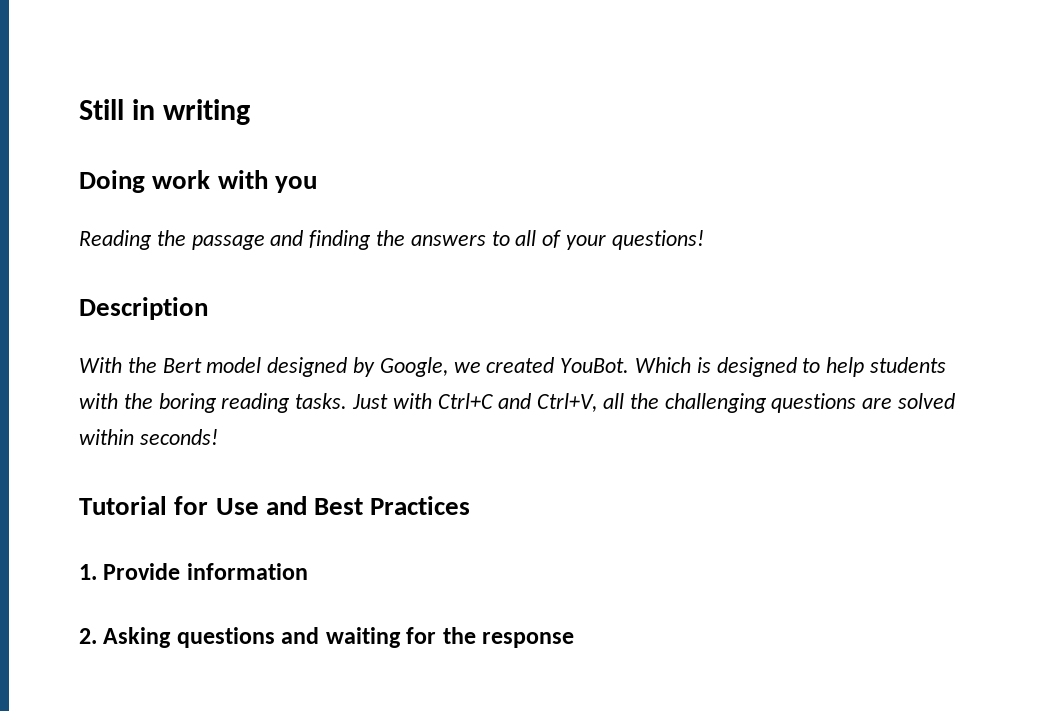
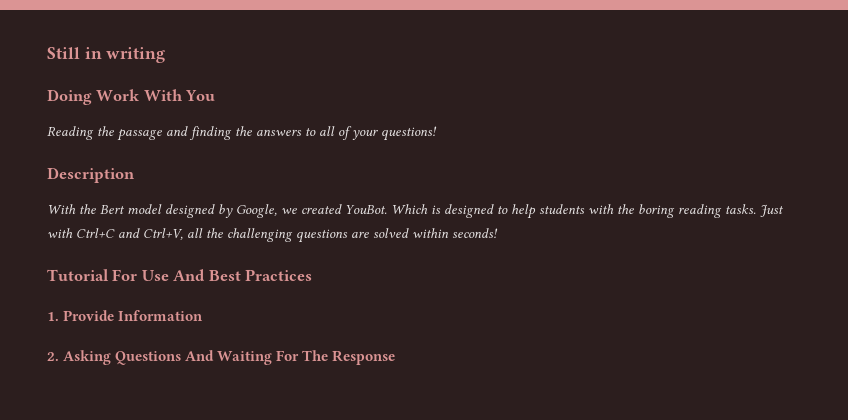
- Doing work with you
+ Doing Work With You
- Tutorial for Use and Best Practices
+ Tutorial For Use And Best Practices
- 1. Provide information
+ 1. Provide Information
- 2. Asking questions and waiting for the response
+ 2. Asking Questions And Waiting For The Response

